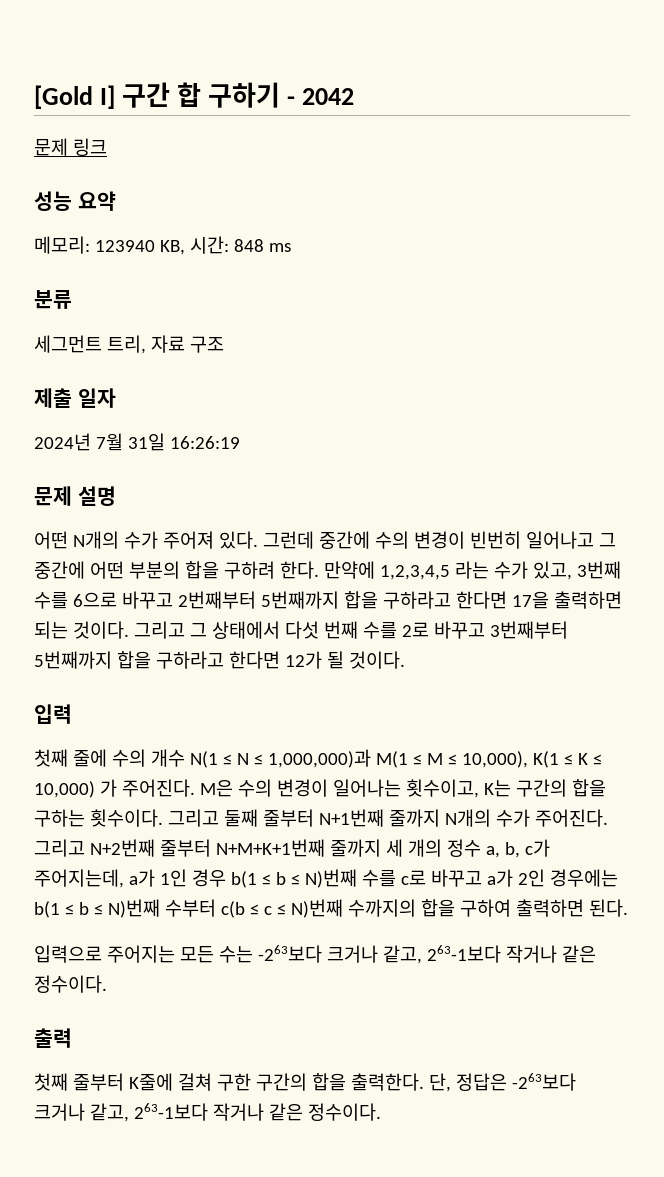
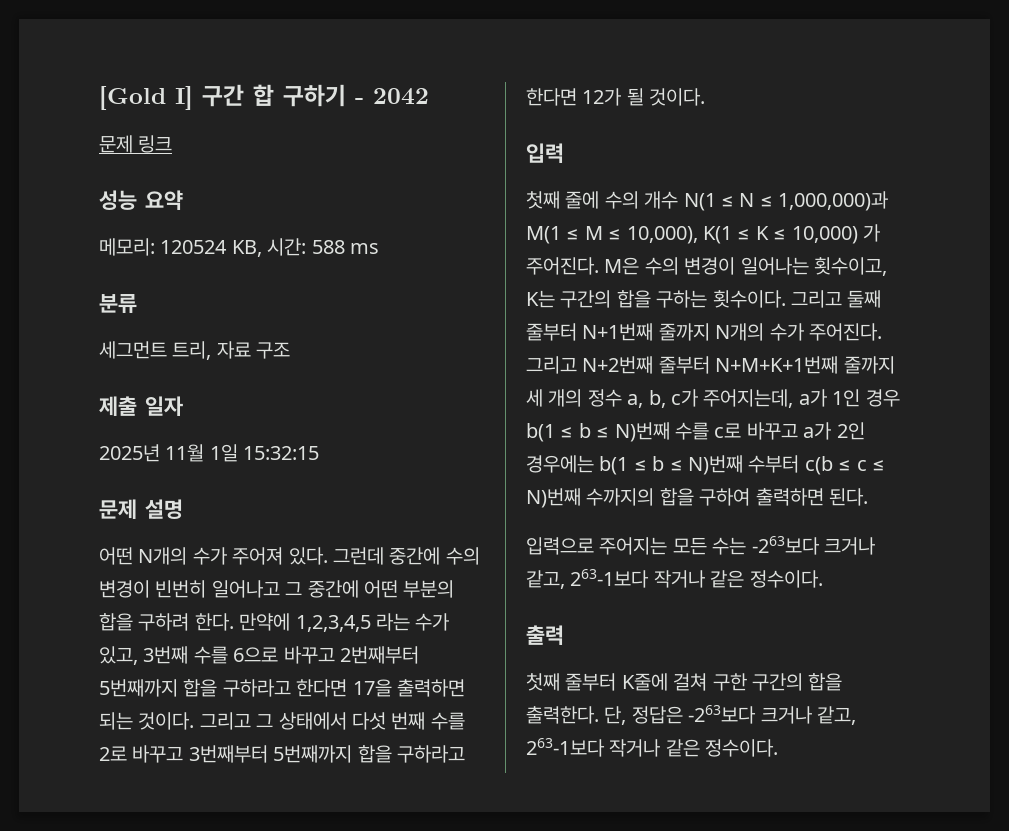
- 메모리: 123940 KB, 시간: 848 ms
+ 메모리: 120524 KB, 시간: 588 ms
- 2024년 7월 31일 16:26:19
+ 2025년 11월 1일 15:32:15

